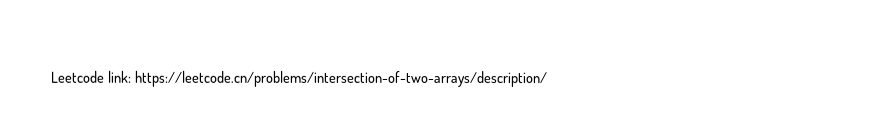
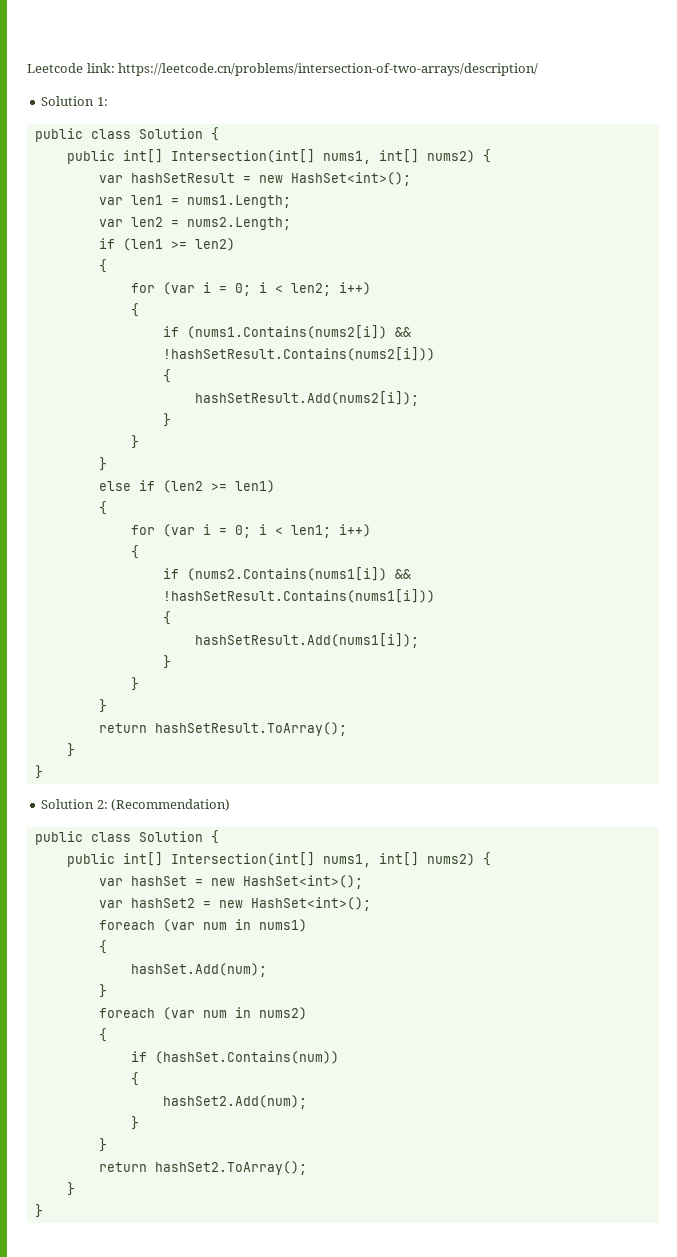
+ Solution 1:
+ public class Solution {
+ public int[] Intersection(int[] nums1, int[] nums2) {
+ var hashSetResult = new HashSet<int>();
+ var len1 = nums1.Length;
+ var len2 = nums2.Length;
+ if (len1 >= len2)
+ {
+ for (var i = 0; i < len2; i++)
+ {
+ if (nums1.Contains(nums2[i]) && !hashSetResult.Contains(nums2[i]))
+ {
+ hashSetResult.Add(nums2[i]);
+ }
+ }
+ }
+ else if (len2 >= len1)
+ {
+ for (var i = 0; i < len1; i++)
+ {
+ if (nums2.Contains(nums1[i]) && !hashSetResult.Contains(nums1[i]))
+ {
+ hashSetResult.Add(nums1[i]);
+ }
+ }
+ }
+ return hashSetResult.ToArray();
+ }
+ }
+ Solution 2: (Recommendation)
+ public class Solution {
+ public int[] Intersection(int[] nums1, int[] nums2) {
+ var hashSet = new HashSet<int>();
+ var hashSet2 = new HashSet<int>();
+ foreach (var num in nums1)
+ {
+ hashSet.Add(num);
+ }
+ foreach (var num in nums2)
+ {
+ if (hashSet.Contains(num))
+ {
+ hashSet2.Add(num);
+ }
+ }
+ return hashSet2.ToArray();
+ }
+ }

